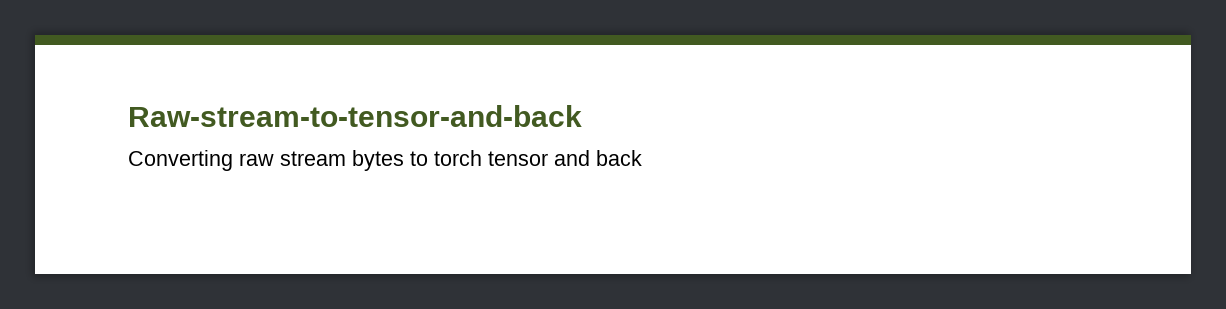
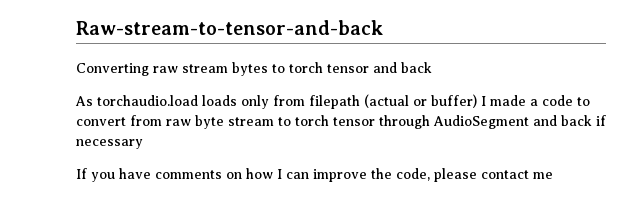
+ As torchaudio.load loads only from filepath (actual or buffer) I made a code to convert from raw byte stream to torch tensor through AudioSegment and back if necessary
+ If you have comments on how I can improve the code, please contact me

